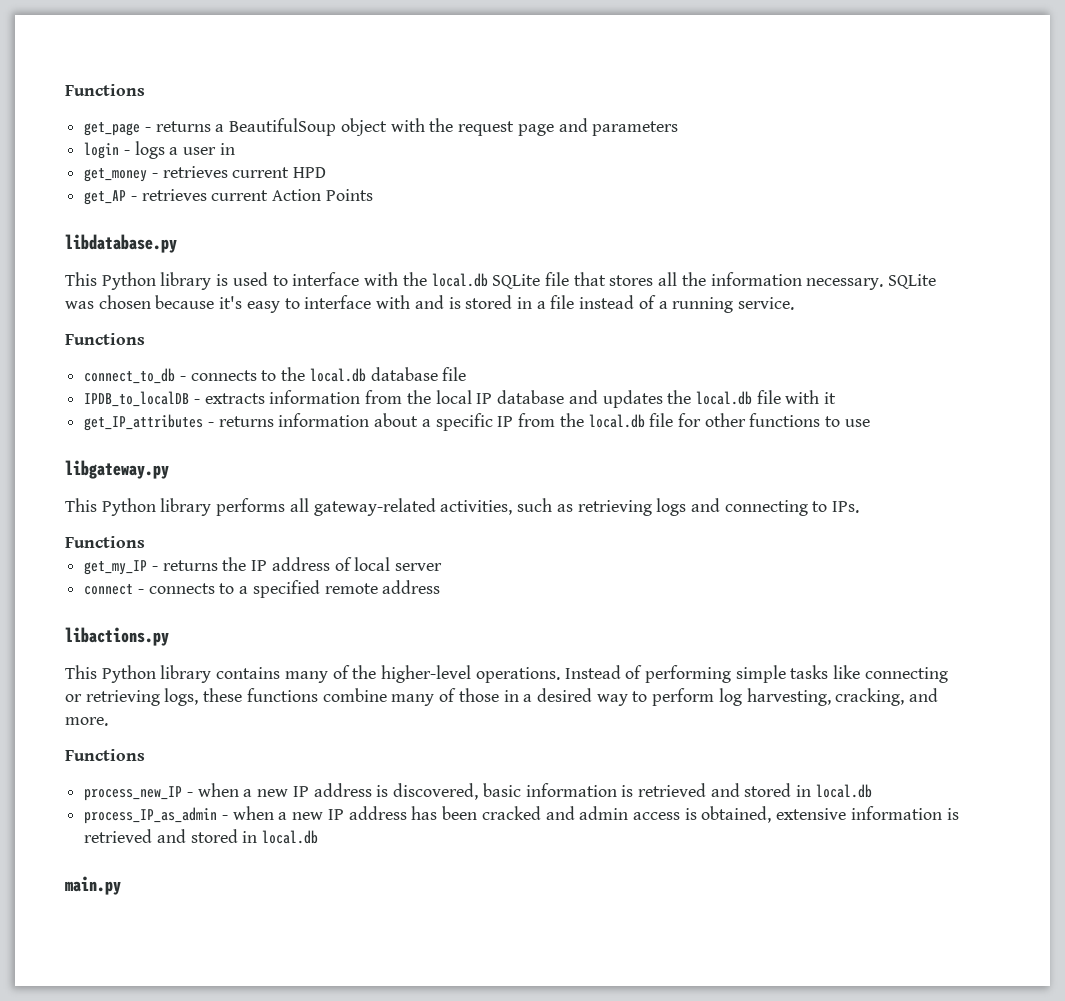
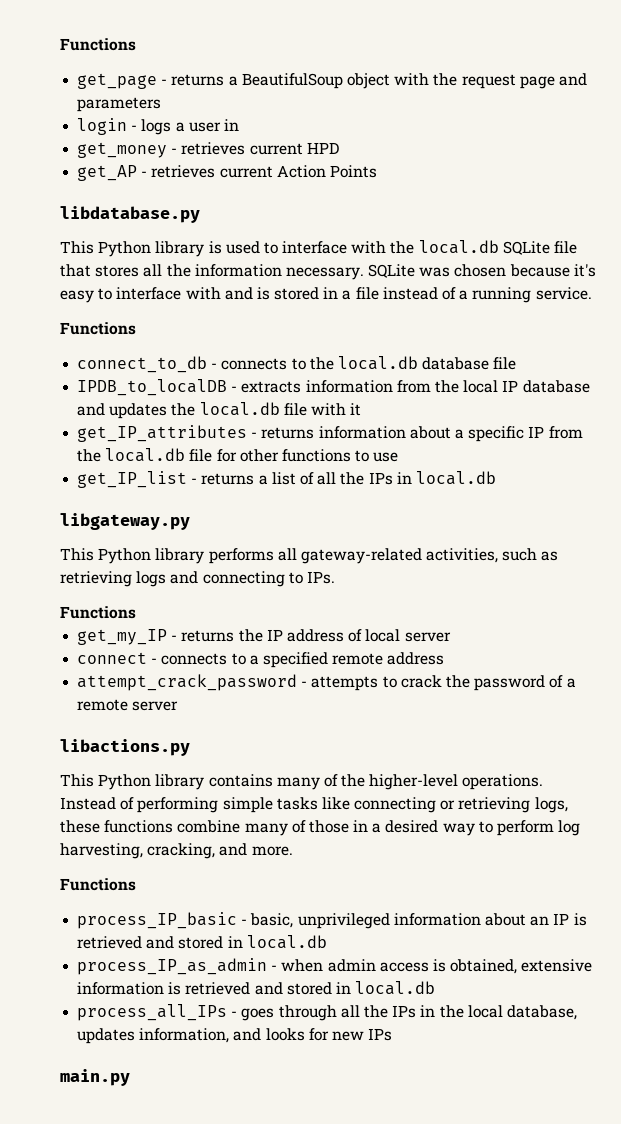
+ get_IP_list - returns a list of all the IPs in local.db
+ attempt_crack_password - attempts to crack the password of a remote server
- process_new_IP - when a new IP address is discovered, basic information is retrieved and stored in local.db
+ process_IP_basic - basic, unprivileged information about an IP is retrieved and stored in local.db
- process_IP_as_admin - when a new IP address has been cracked and admin access is obtained, extensive information is retrieved and stored in local.db
+ process_IP_as_admin - when admin access is obtained, extensive information is retrieved and stored in local.db
+ process_all_IPs - goes through all the IPs in the local database, updates information, and looks for new IPs

